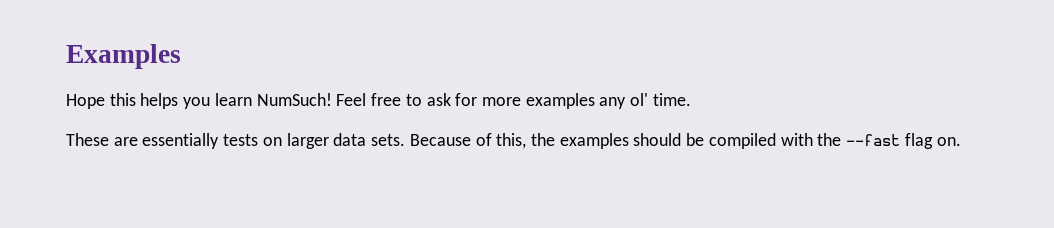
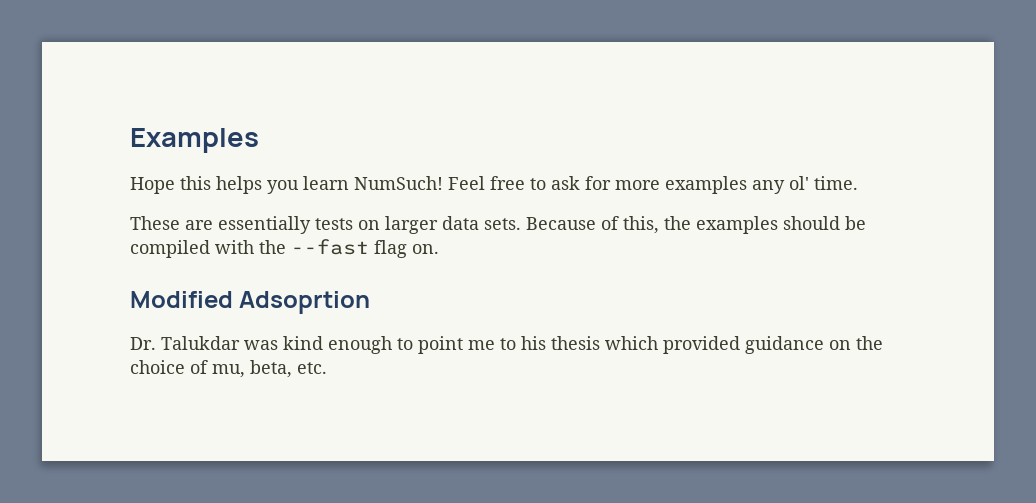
+ Modified Adsoprtion
+ Dr. Talukdar was kind enough to point me to his thesis which provided guidance on the choice of mu, beta, etc.

